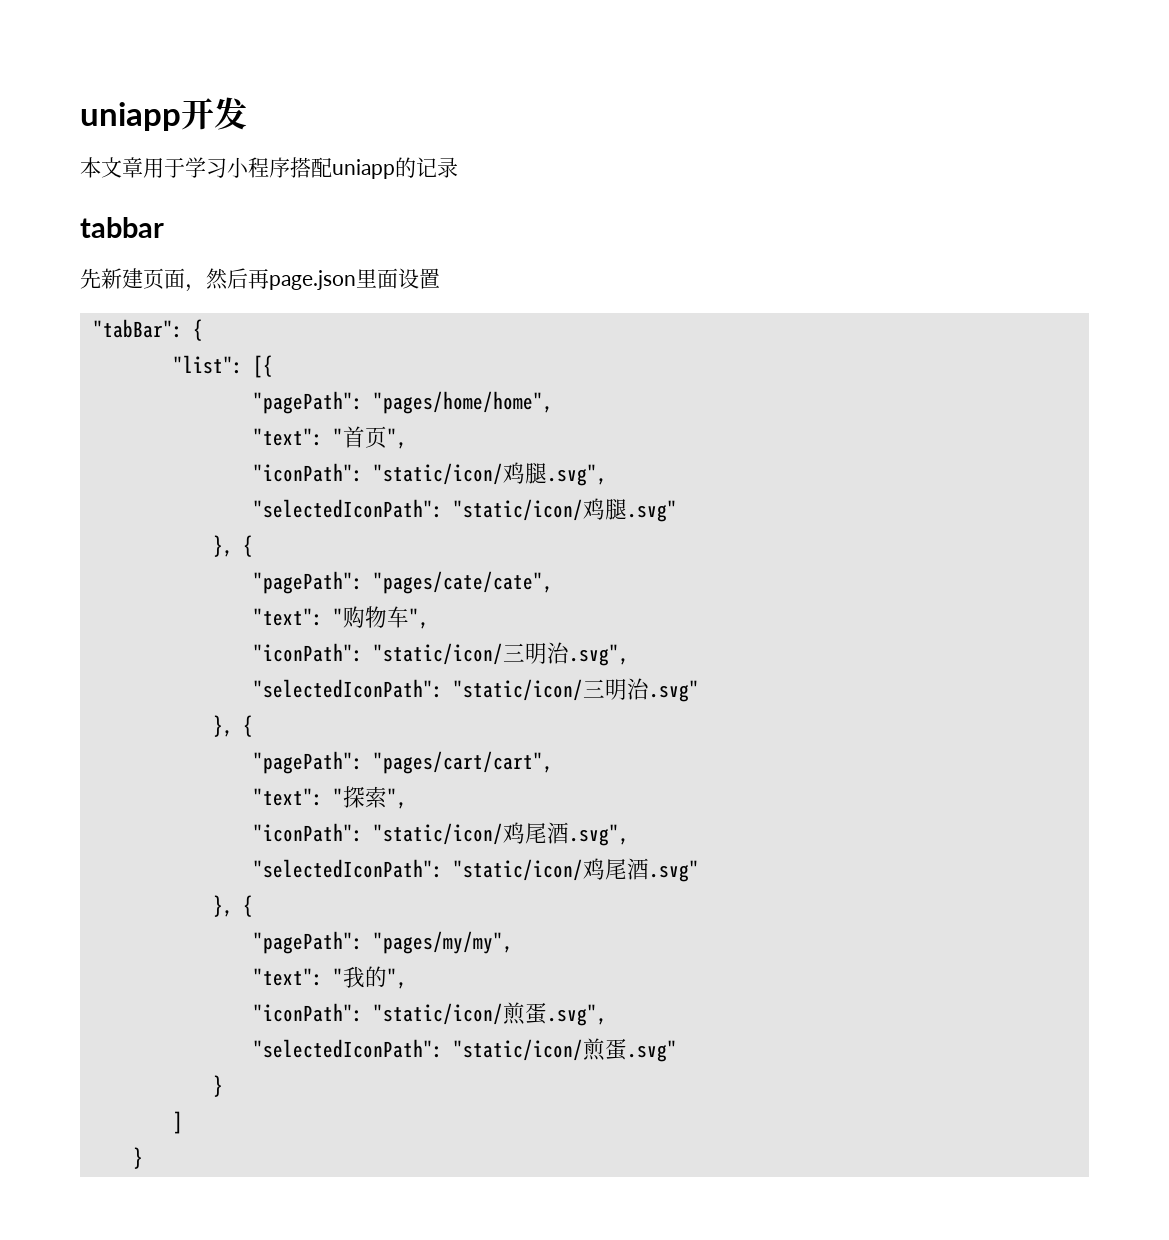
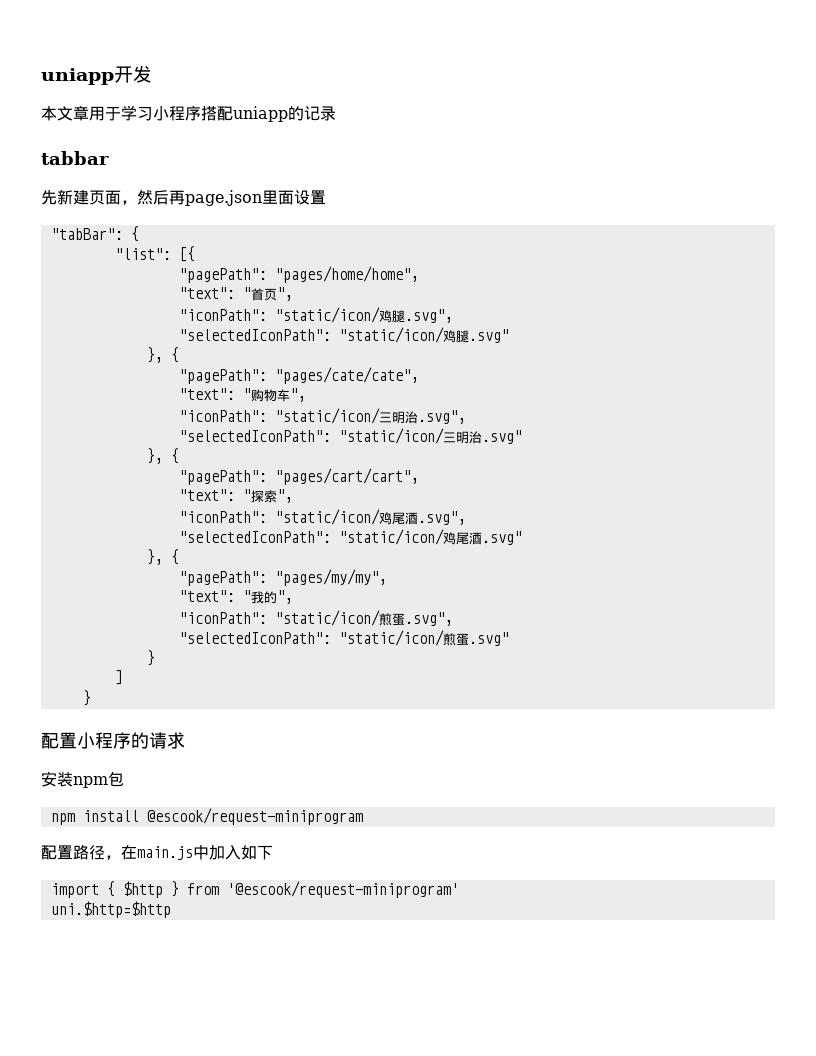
+ 配置小程序的请求
+ 安装npm包
+ npm install @escook/request-miniprogram
+ 配置路径，在main.js中加入如下
+ import { $http } from '@escook/request-miniprogram'
+ uni.$http=$http

